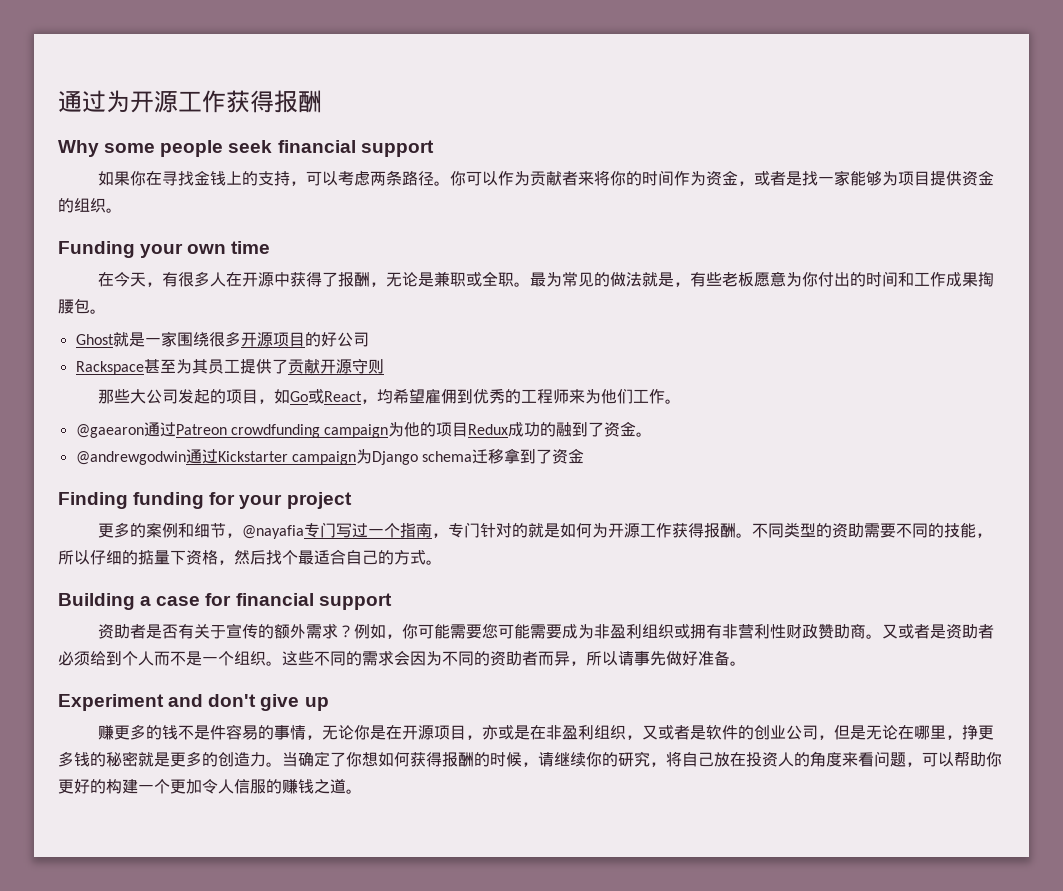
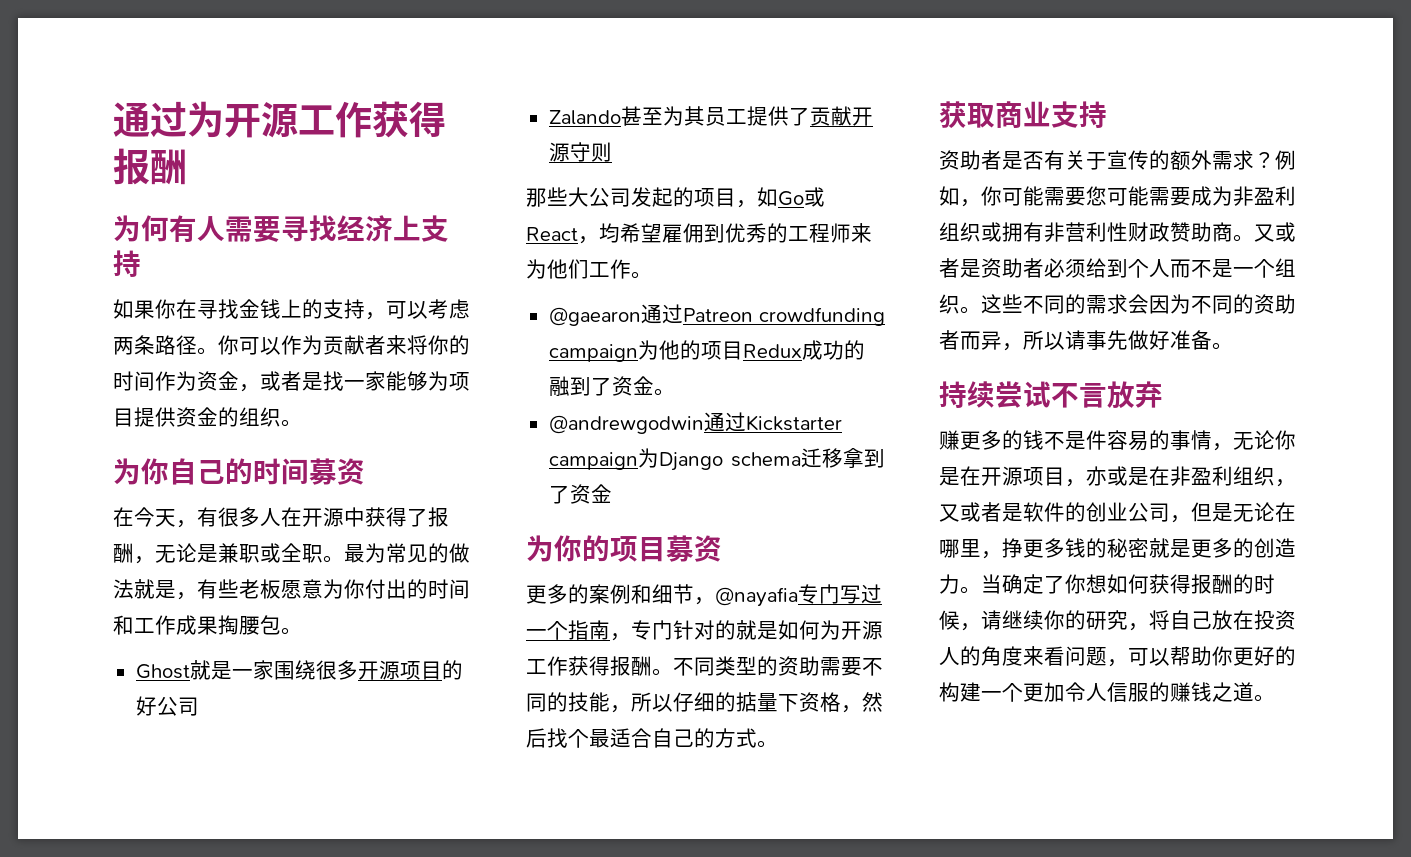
- Why some people seek financial support
+ 为何有人需要寻找经济上支持
- Funding your own time
+ 为你自己的时间募资
- Rackspace甚至为其员工提供了贡献开源守则
+ Zalando甚至为其员工提供了贡献开源守则
- Finding funding for your project
+ 为你的项目募资
- Building a case for financial support
+ 获取商业支持
- Experiment and don't give up
+ 持续尝试不言放弃

